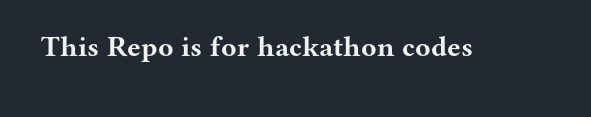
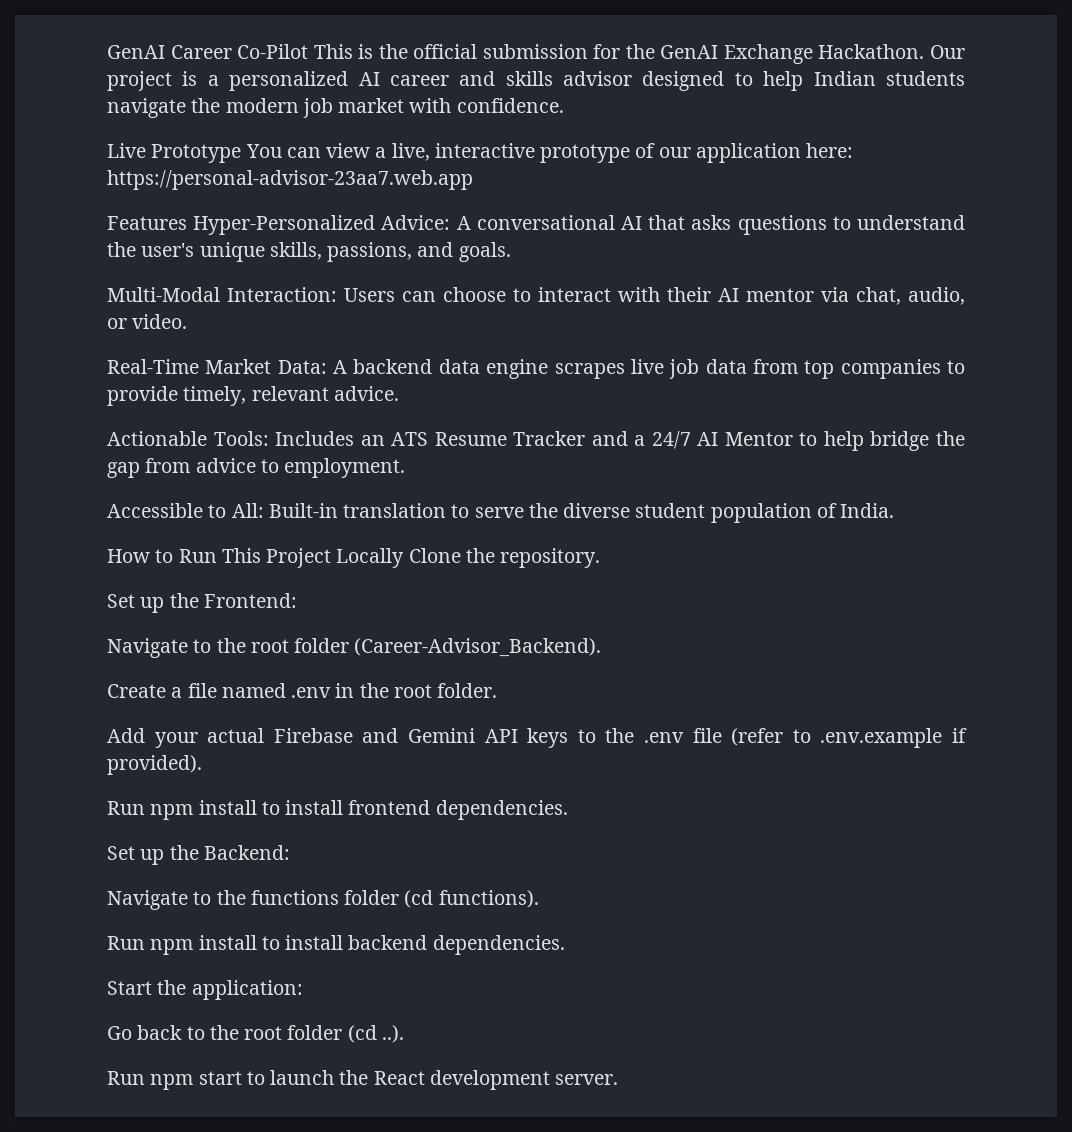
- This Repo is for hackathon codes
+ GenAI Career Co-Pilot This is the official submission for the GenAI Exchange Hackathon. Our project is a personalized AI career and skills advisor designed to help Indian students navigate the modern job market with confidence.
+ Live Prototype You can view a live, interactive prototype of our application here: https://personal-advisor-23aa7.web.app
+ Features Hyper-Personalized Advice: A conversational AI that asks questions to understand the user's unique skills, passions, and goals.
+ Multi-Modal Interaction: Users can choose to interact with their AI mentor via chat, audio, or video.
+ Real-Time Market Data: A backend data engine scrapes live job data from top companies to provide timely, relevant advice.
+ Actionable Tools: Includes an ATS Resume Tracker and a 24/7 AI Mentor to help bridge the gap from advice to employment.
+ Accessible to All: Built-in translation to serve the diverse student population of India.
+ How to Run This Project Locally Clone the repository.
+ Set up the Frontend:
+ Navigate to the root folder (Career-Advisor_Backend).
+ Create a file named .env in the root folder.
+ Add your actual Firebase and Gemini API keys to the .env file (refer to .env.example if provided).
+ Run npm install to install frontend dependencies.
+ Set up the Backend:
+ Navigate to the functions folder (cd functions).
+ Run npm install to install backend dependencies.
+ Start the application:
+ Go back to the root folder (cd ..).
+ Run npm start to launch the React development server.

